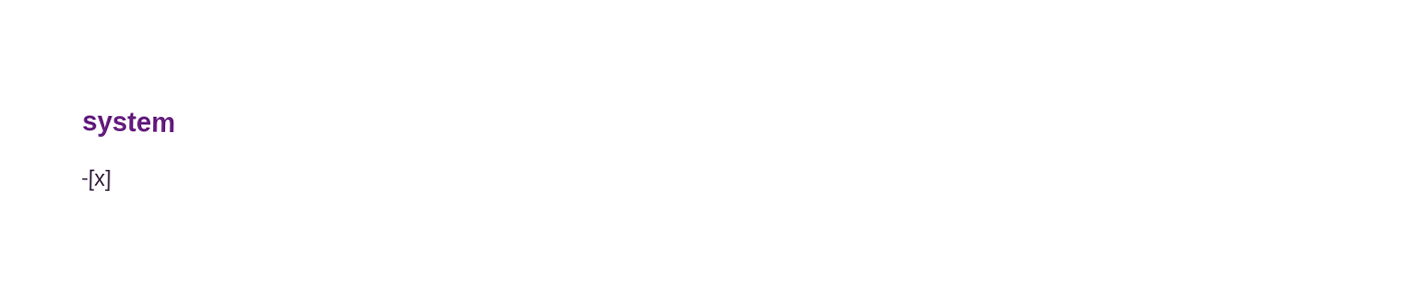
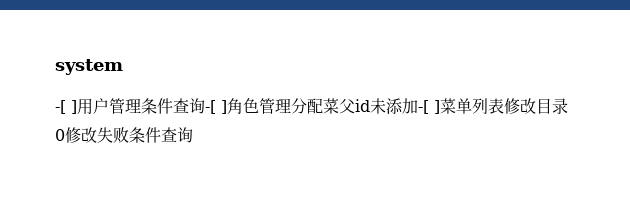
- -[x]
+ -[ ]用户管理条件查询-[ ]角色管理分配菜父id未添加-[ ]菜单列表修改目录0修改失败条件查询

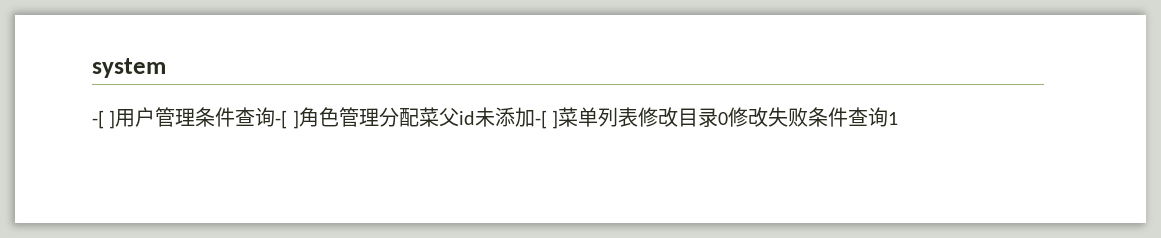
- -[ ]用户管理条件查询-[ ]角色管理分配菜父id未添加-[ ]菜单列表修改目录0修改失败条件查询
+ -[ ]用户管理条件查询-[ ]角色管理分配菜父id未添加-[ ]菜单列表修改目录0修改失败条件查询1

